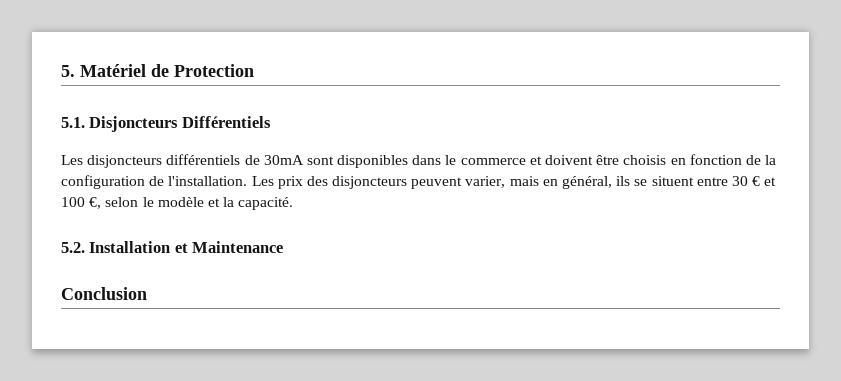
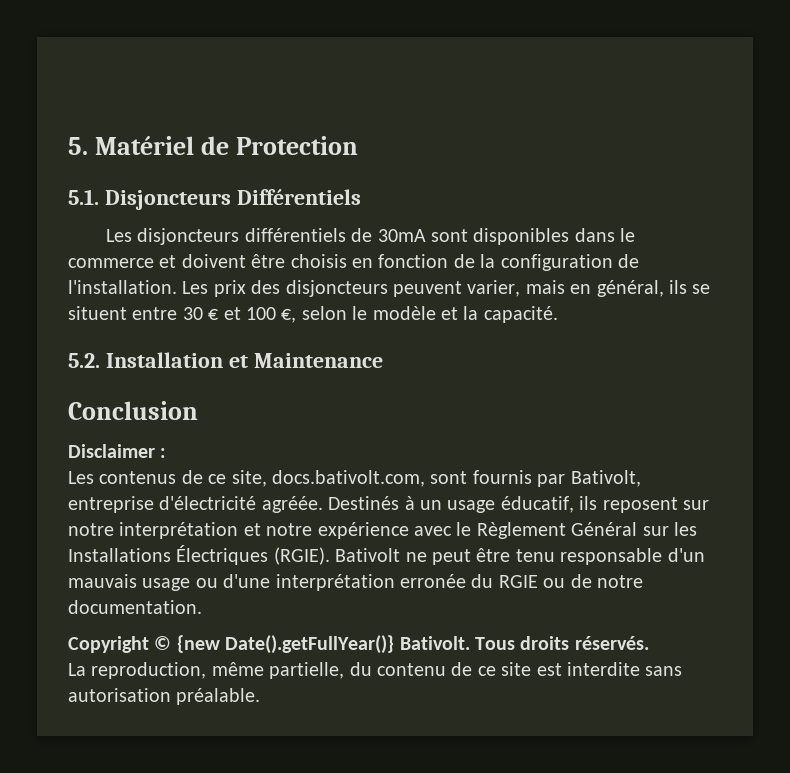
+ Disclaimer :
+ Les contenus de ce site, docs.bativolt.com, sont fournis par Bativolt, entreprise d'électricité agréée. Destinés à un usage éducatif, ils reposent sur notre interprétation et notre expérience avec le Règlement Général sur les Installations Électriques (RGIE). Bativolt ne peut être tenu responsable d'un mauvais usage ou d'une interprétation erronée du RGIE ou de notre documentation.
+ Copyright © {new Date().getFullYear()} Bativolt. Tous droits réservés.
+ La reproduction, même partielle, du contenu de ce site est interdite sans autorisation préalable.

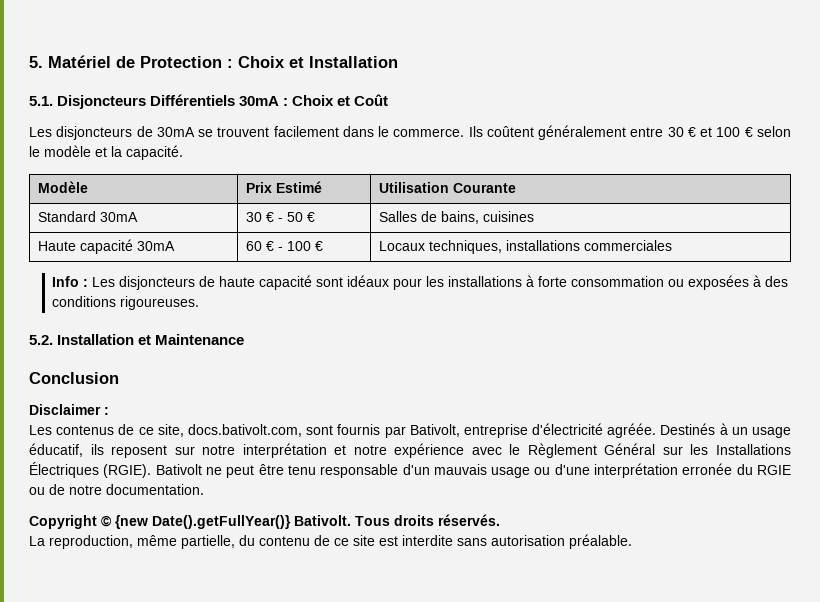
- 5. Matériel de Protection
+ 5. Matériel de Protection : Choix et Installation
- 5.1. Disjoncteurs Différentiels
- Les disjoncteurs différentiels de 30mA sont disponibles dans le commerce et doivent être choisis en fonction de la configuration de l'installation. Les prix des disjoncteurs peuvent varier, mais en général, ils se situent entre 30 € et 100 €, selon le modèle et la capacité.
+ 5.1. Disjoncteurs Différentiels 30mA : Choix et Coût
+ Les disjoncteurs de 30mA se trouvent facilement dans le commerce. Ils coûtent généralement entre 30 € et 100 € selon le modèle et la capacité.
+ Modèle | Prix Estimé | Utilisation Courante
+ Standard 30mA | 30 € - 50 € | Salles de bains, cuisines
+ Haute capacité 30mA | 60 € - 100 € | Locaux techniques, installations commerciales
+ Info : Les disjoncteurs de haute capacité sont idéaux pour les installations à forte consommation ou exposées à des conditions rigoureuses.

